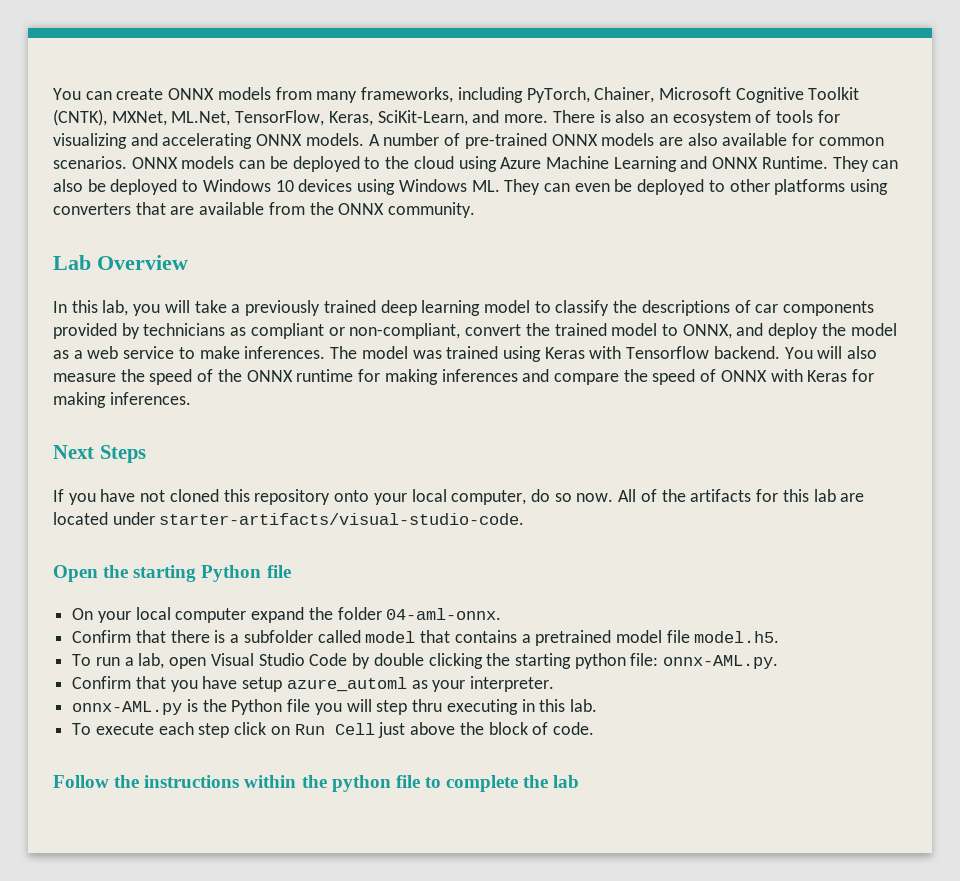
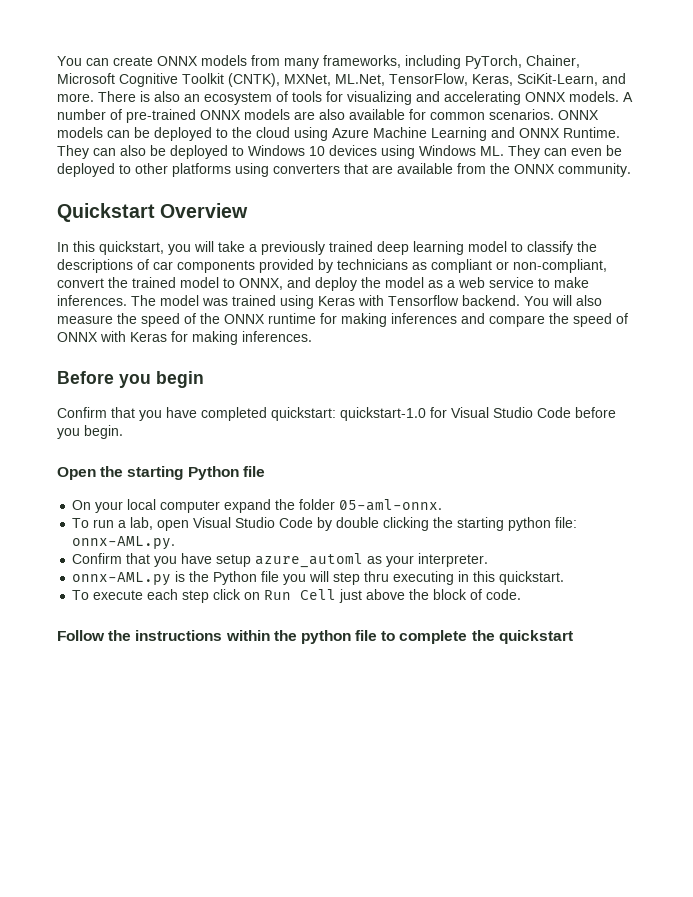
- Lab Overview
+ Quickstart Overview
- In this lab, you will take a previously trained deep learning model to classify the descriptions of car components provided by technicians as compliant or non-compliant, convert the trained model to ONNX, and deploy the model as a web service to make inferences.
+ In this quickstart, you will take a previously trained deep learning model to classify the descriptions of car components provided by technicians as compliant or non-compliant, convert the trained model to ONNX, and deploy the model as a web service to make inferences.
- Next Steps
- If you have not cloned this repository onto your local computer, do so now. All of the artifacts for this lab are located under starter-artifacts/visual-studio-code.
+ Before you begin
+ Confirm that you have completed quickstart: quickstart-1.0 for Visual Studio Code before you begin.
- On your local computer expand the folder 04-aml-onnx.
- Confirm that there is a subfolder called model that contains a pretrained model file model.h5.
+ On your local computer expand the folder 05-aml-onnx.
- onnx-AML.py is the Python file you will step thru executing in this lab.
+ onnx-AML.py is the Python file you will step thru executing in this quickstart.
- Follow the instructions within the python file to complete the lab
+ Follow the instructions within the python file to complete the quickstart

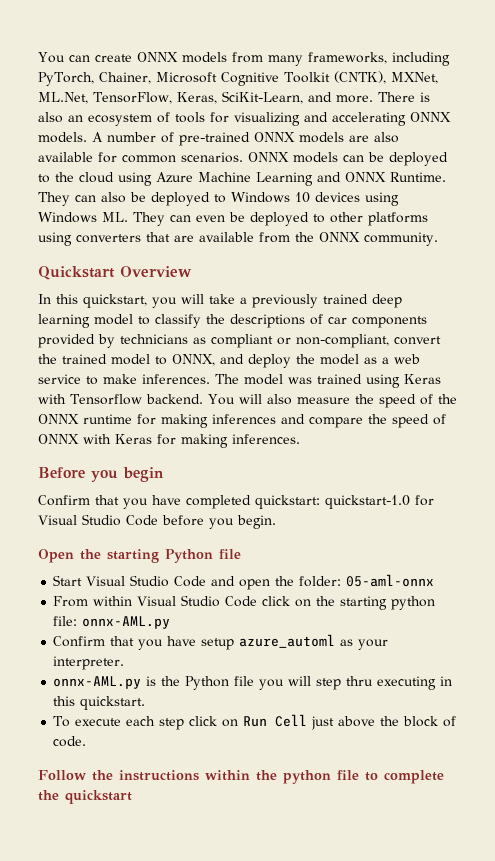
- On your local computer expand the folder 05-aml-onnx.
- To run a lab, open Visual Studio Code by double clicking the starting python file: onnx-AML.py.
+ Start Visual Studio Code and open the folder: 05-aml-onnx
+ From within Visual Studio Code click on the starting python file: onnx-AML.py

